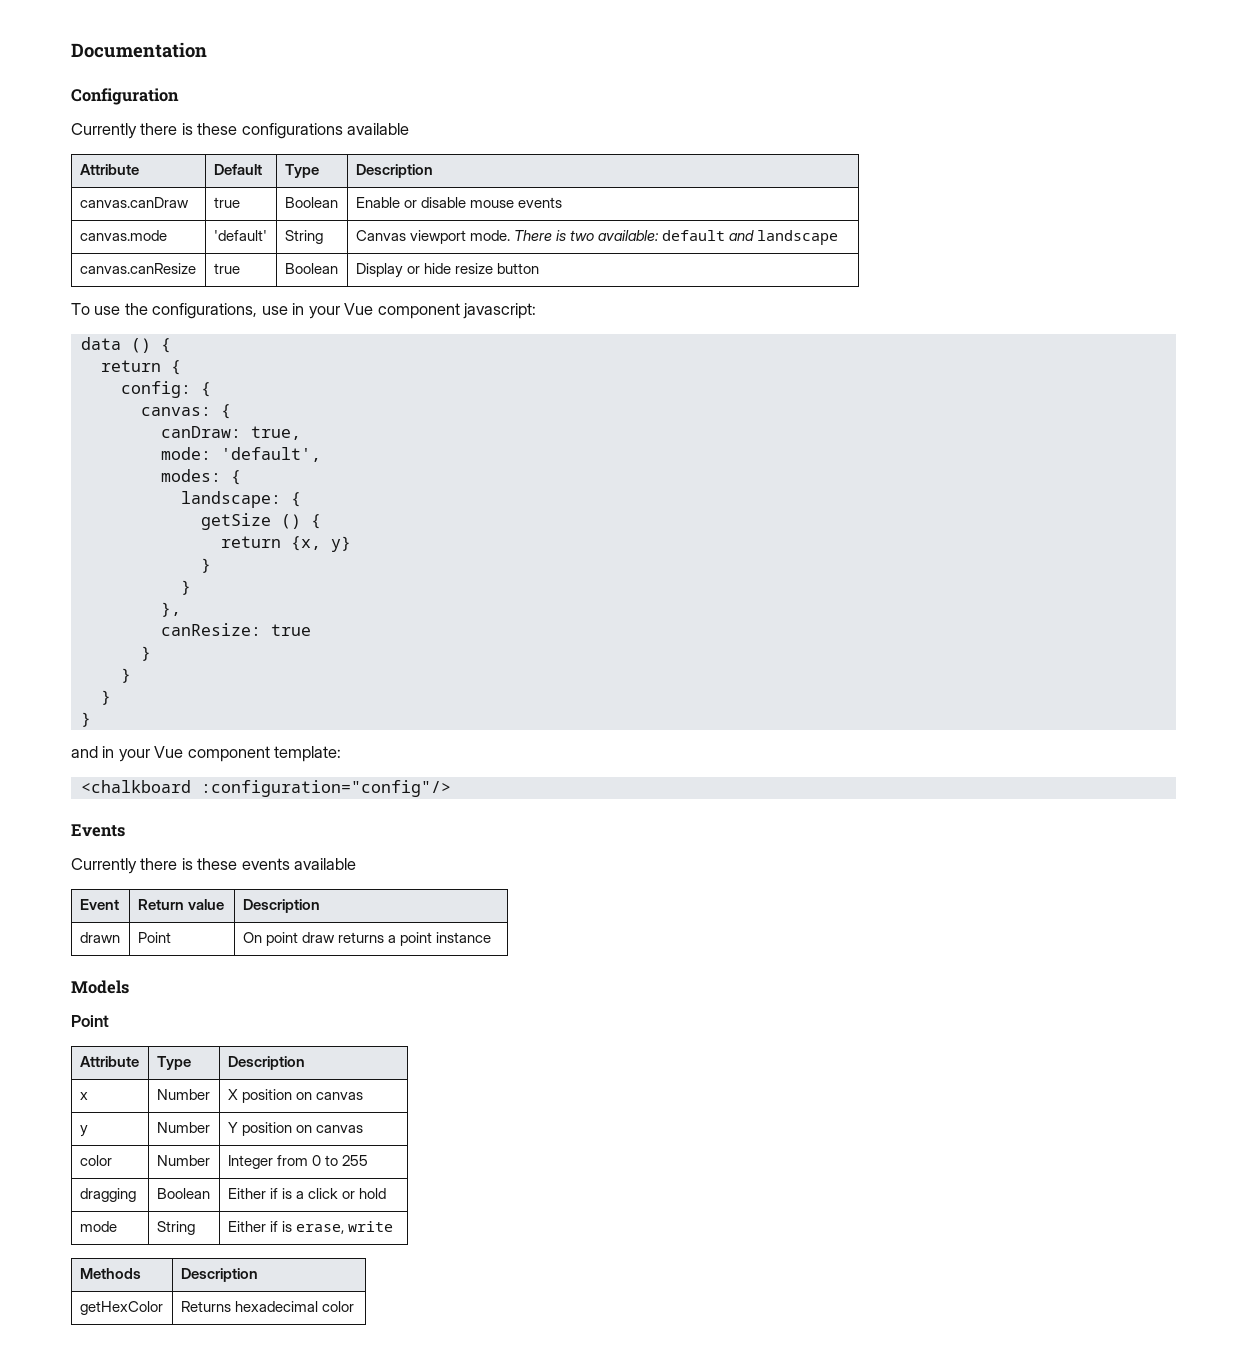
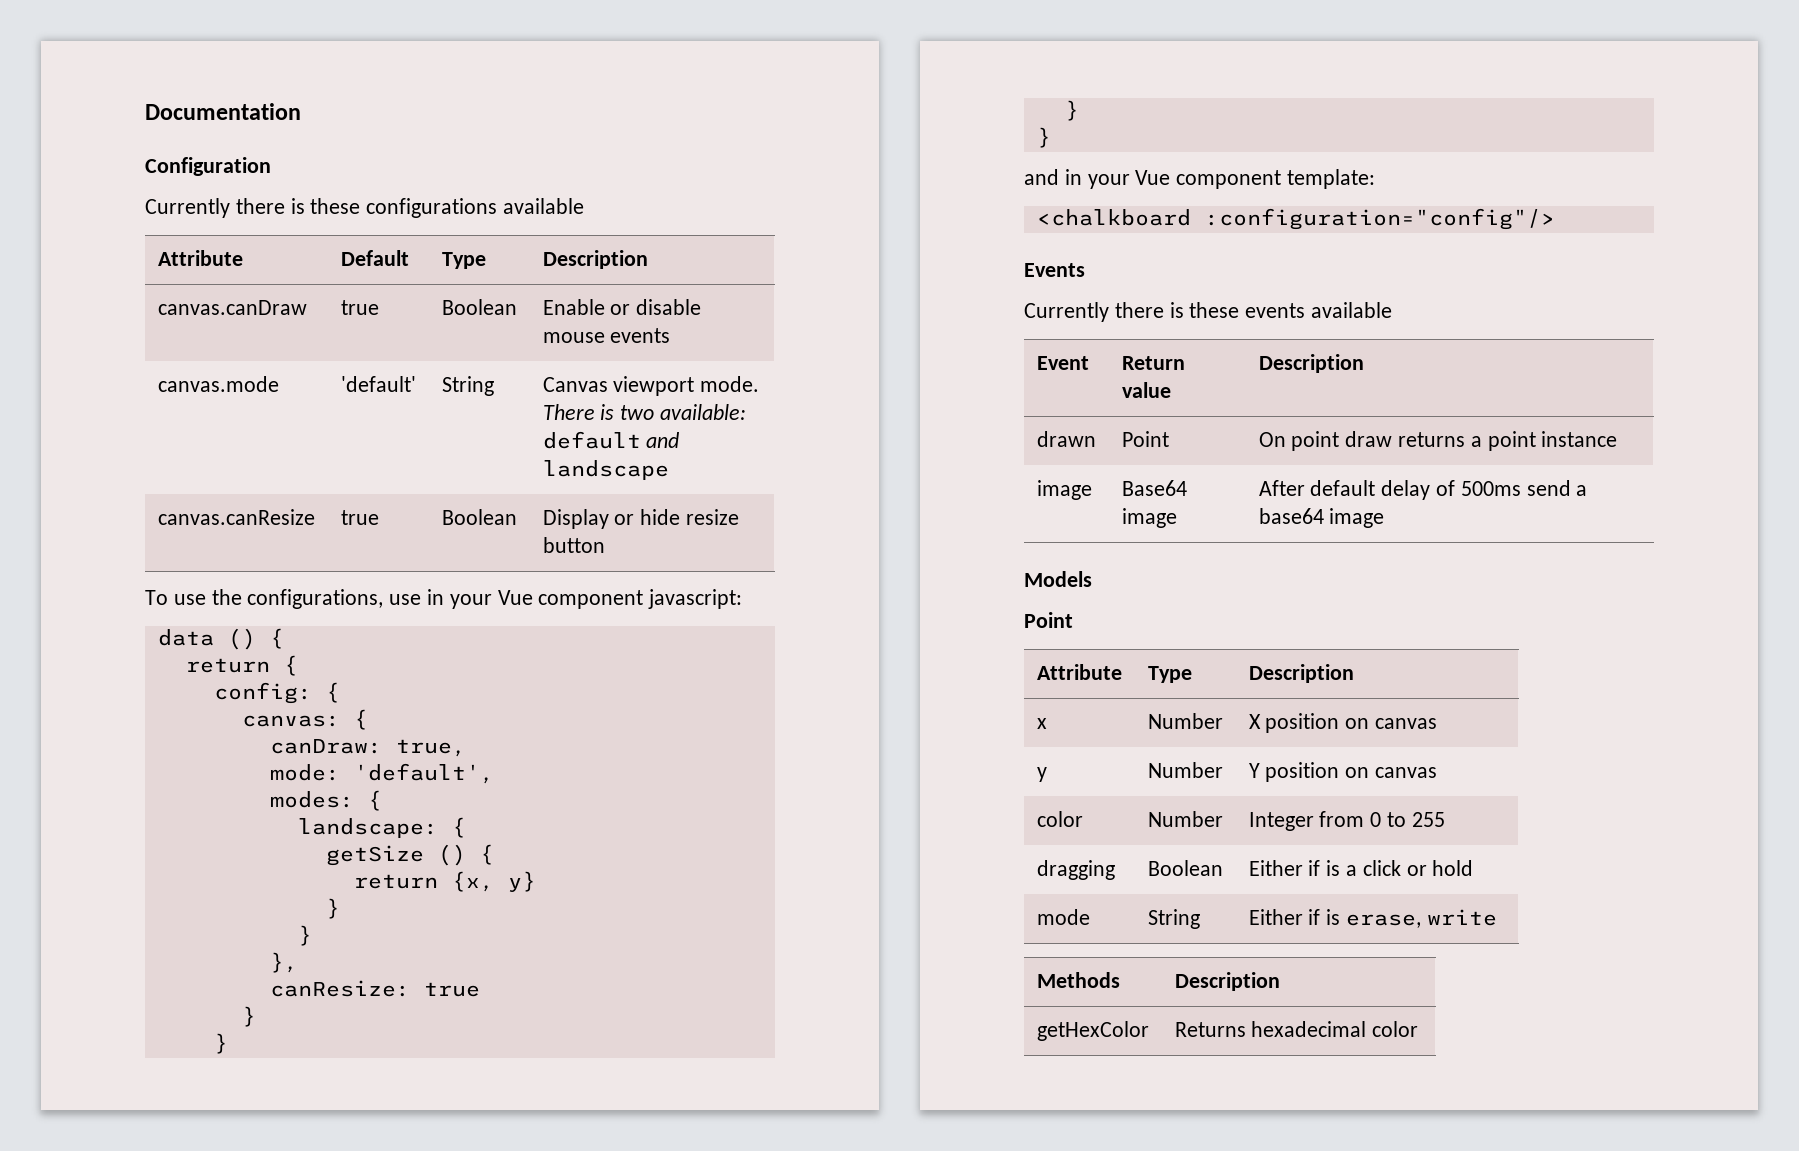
+ image | Base64 image | After default delay of 500ms send a base64 image

